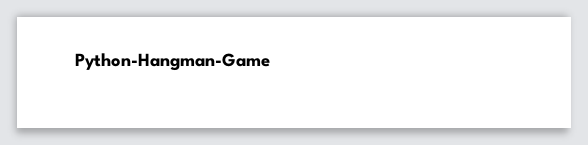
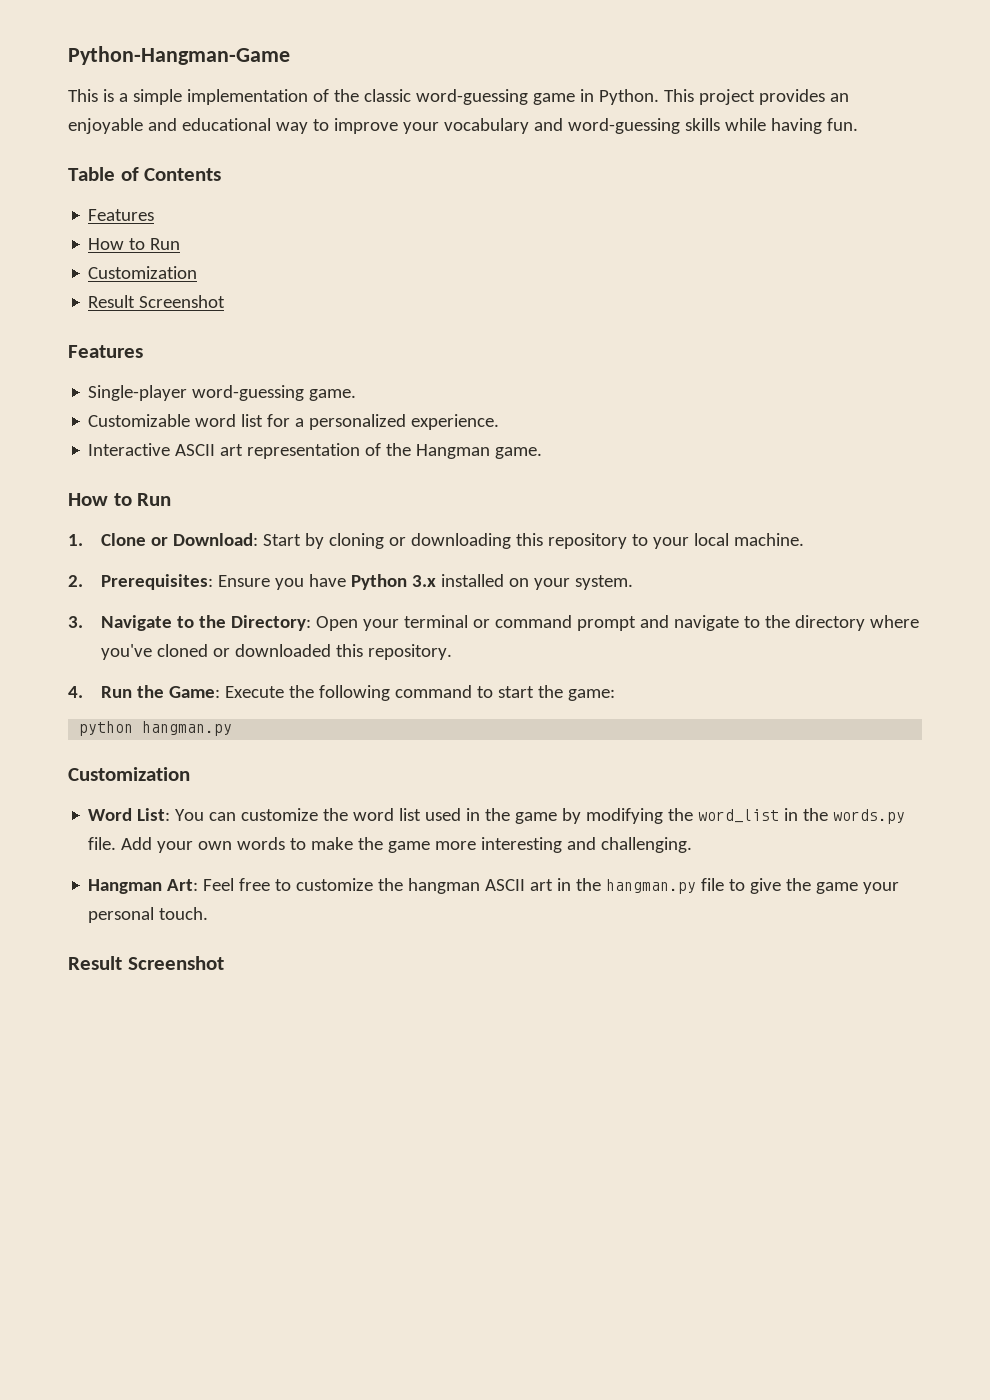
+ This is a simple implementation of the classic word-guessing game in Python. This project provides an enjoyable and educational way to improve your vocabulary and word-guessing skills while having fun.
+ Table of Contents
+ Features
+ How to Run
+ Customization
+ Result Screenshot
+ Features
+ Single-player word-guessing game.
+ Customizable word list for a personalized experience.
+ Interactive ASCII art representation of the Hangman game.
+ How to Run
+ 1. Clone or Download: Start by cloning or downloading this repository to your local machine.
+ 2. Prerequisites: Ensure you have Python 3.x installed on your system.
+ 3. Navigate to the Directory: Open your terminal or command prompt and navigate to the directory where you've cloned or downloaded this repository.
+ 4. Run the Game: Execute the following command to start the game:
+ python hangman.py
+ Customization
+ Word List: You can customize the word list used in the game by modifying the word_list in the words.py file. Add your own words to make the game more interesting and challenging.
+ Hangman Art: Feel free to customize the hangman ASCII art in the hangman.py file to give the game your personal touch.
+ Result Screenshot

